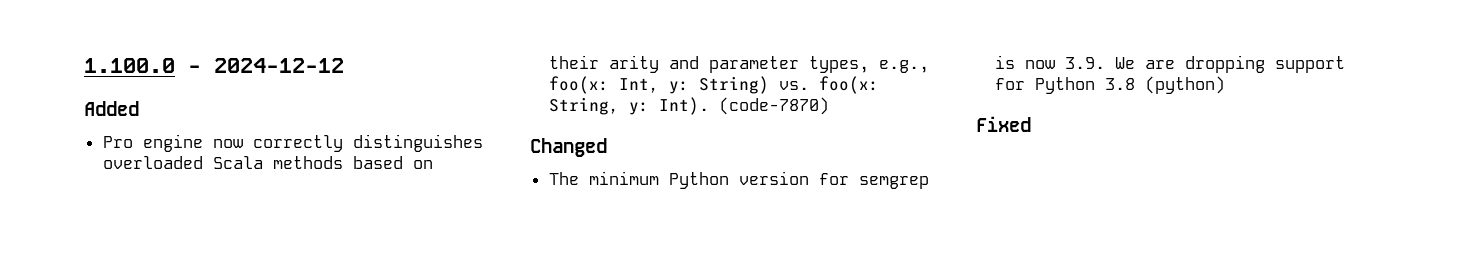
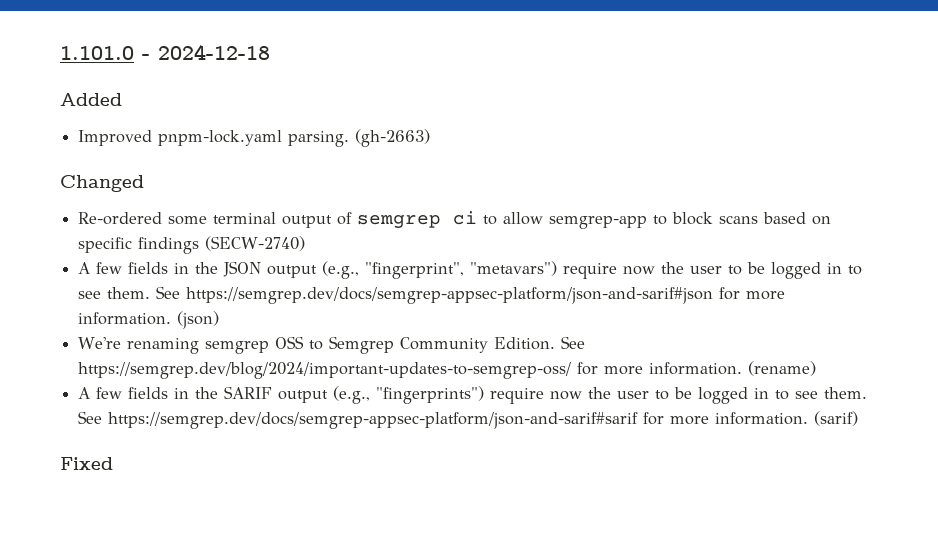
- 1.100.0 - 2024-12-12
+ 1.101.0 - 2024-12-18
  Added
- Pro engine now correctly distinguishes overloaded Scala methods based on their arity and parameter types, e.g., foo(x: Int, y: String) vs. foo(x: String, y: Int). (code-7870)
+ Improved pnpm-lock.yaml parsing. (gh-2663)
  Changed
- The minimum Python version for semgrep is now 3.9. We are dropping support for Python 3.8 (python)
+ Re-ordered some terminal output of semgrep ci to allow semgrep-app to block scans based on specific findings (SECW-2740)
+ A few fields in the JSON output (e.g., "fingerprint", "metavars") require now the user to be logged in to see them. See https://semgrep.dev/docs/semgrep-appsec-platform/json-and-sarif#json for more information. (json)
+ We're renaming semgrep OSS to Semgrep Community Edition. See https://semgrep.dev/blog/2024/important-updates-to-semgrep-oss/ for more information. (rename)
+ A few fields in the SARIF output (e.g., "fingerprints") require now the user to be logged in to see them. See https://semgrep.dev/docs/semgrep-appsec-platform/json-and-sarif#sarif for more information. (sarif)

